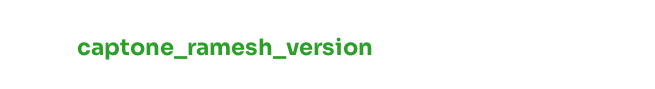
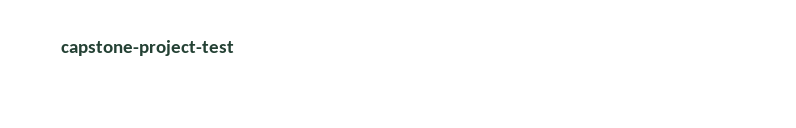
- captone_ramesh_version
+ capstone-project-test

